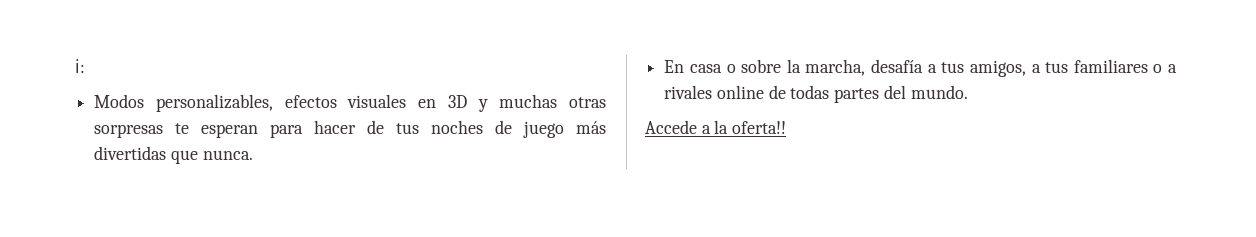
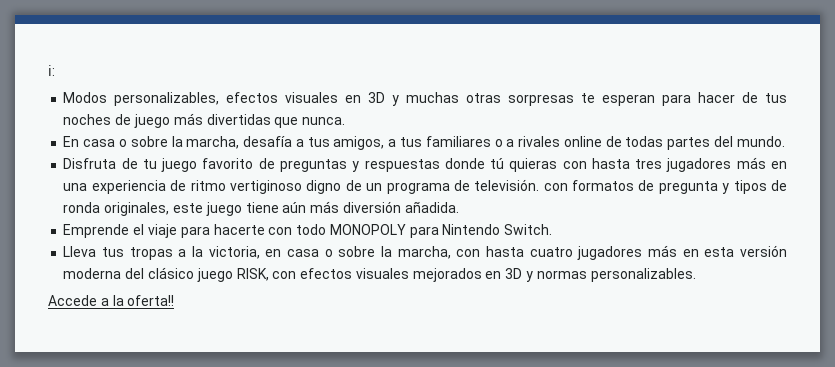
+ Disfruta de tu juego favorito de preguntas y respuestas donde tú quieras con hasta tres jugadores más en una experiencia de ritmo vertiginoso digno de un programa de televisión. con formatos de pregunta y tipos de ronda originales, este juego tiene aún más diversión añadida.
+ Emprende el viaje para hacerte con todo MONOPOLY para Nintendo Switch.
+ Lleva tus tropas a la victoria, en casa o sobre la marcha, con hasta cuatro jugadores más en esta versión moderna del clásico juego RISK, con efectos visuales mejorados en 3D y normas personalizables.

